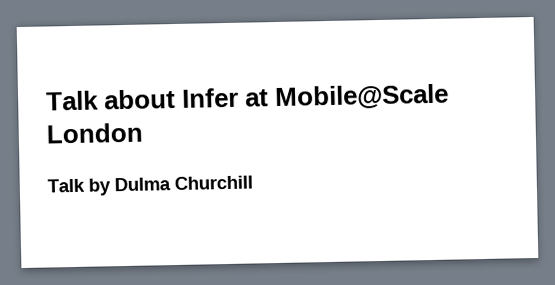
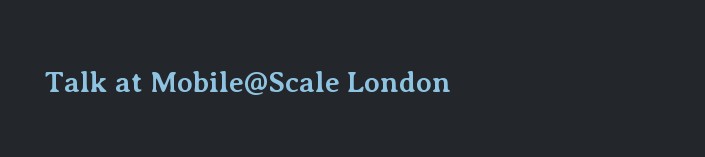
- Talk about Infer at Mobile@Scale London
+ Talk at Mobile@Scale London
- Talk by Dulma Churchill

